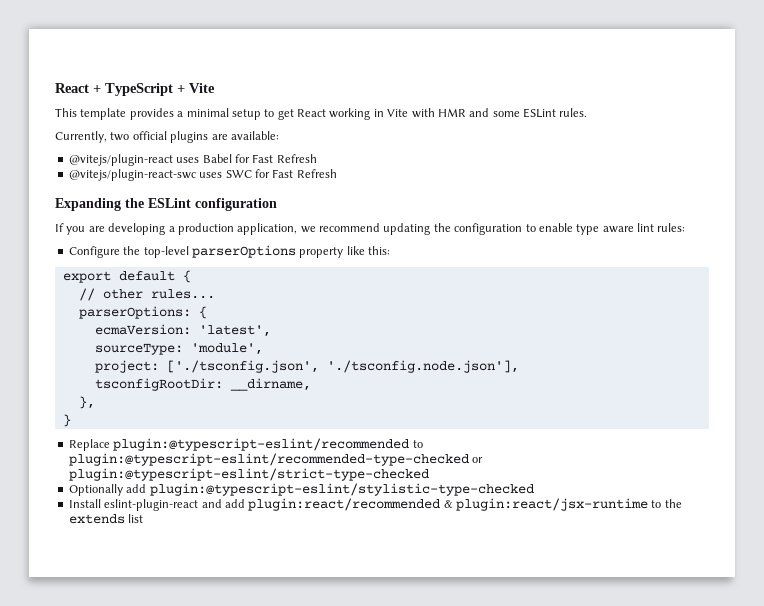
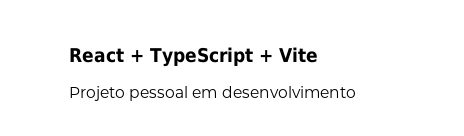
- This template provides a minimal setup to get React working in Vite with HMR and some ESLint rules.
- Currently, two official plugins are available:
- @vitejs/plugin-react uses Babel for Fast Refresh
- @vitejs/plugin-react-swc uses SWC for Fast Refresh
- Expanding the ESLint configuration
- If you are developing a production application, we recommend updating the configuration to enable type aware lint rules:
- Configure the top-level parserOptions property like this:
- export default {
- // other rules...
- parserOptions: {
- ecmaVersion: 'latest',
- sourceType: 'module',
- project: ['./tsconfig.json', './tsconfig.node.json'],
- tsconfigRootDir: __dirname,
- },
- }
- Replace plugin:@typescript-eslint/recommended to plugin:@typescript-eslint/recommended-type-checked or plugin:@typescript-eslint/strict-type-checked
- Optionally add plugin:@typescript-eslint/stylistic-type-checked
- Install eslint-plugin-react and add plugin:react/recommended & plugin:react/jsx-runtime to the extends list
+ Projeto pessoal em desenvolvimento

